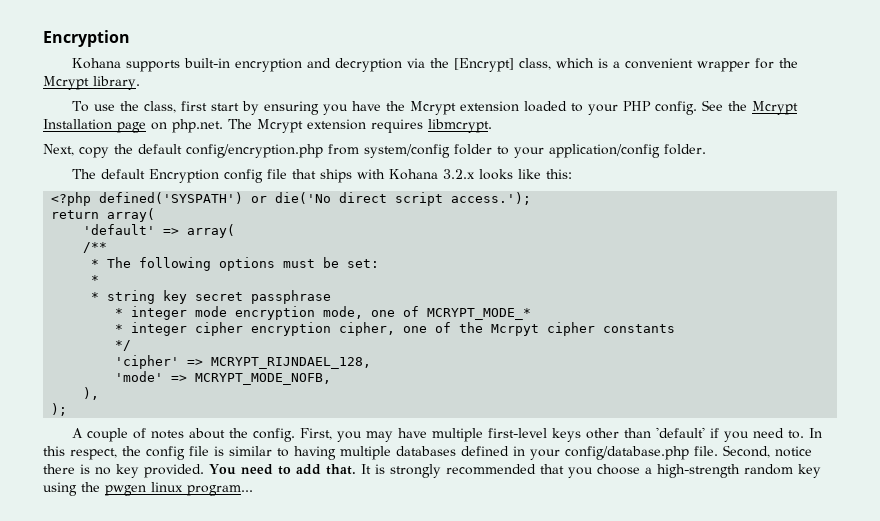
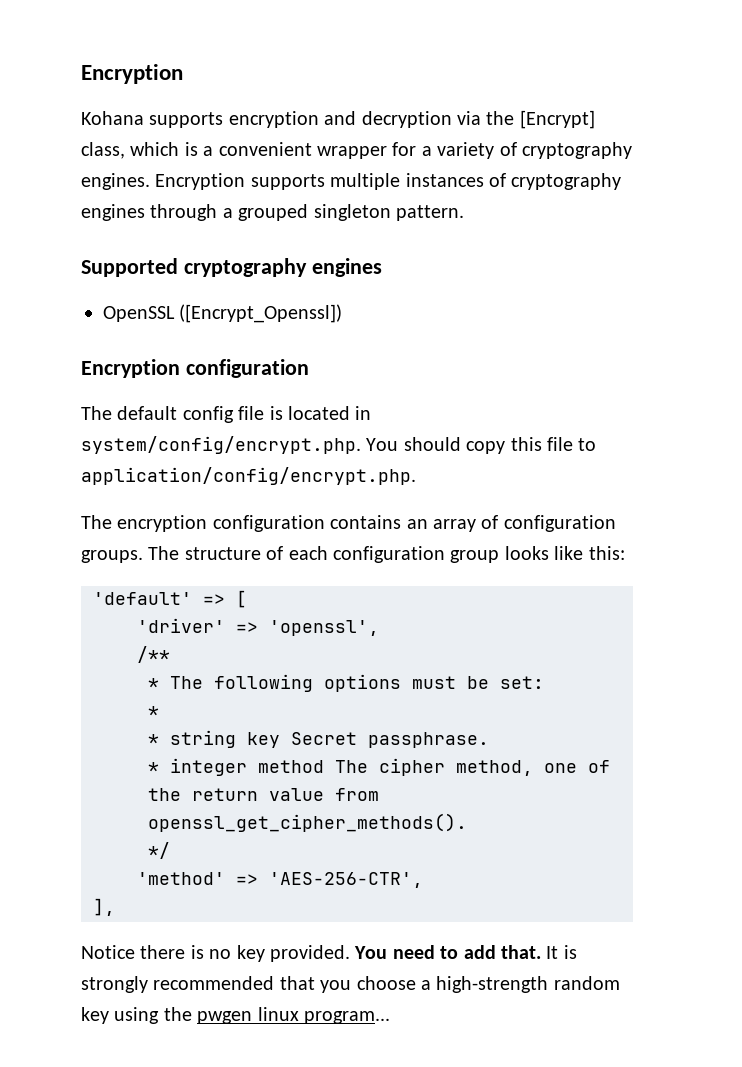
- Kohana supports built-in encryption and decryption via the [Encrypt] class, which is a convenient wrapper for the Mcrypt library.
- To use the class, first start by ensuring you have the Mcrypt extension loaded to your PHP config. See the Mcrypt Installation page on php.net. The Mcrypt extension requires libmcrypt.
- Next, copy the default config/encryption.php from system/config folder to your application/config folder.
+ Kohana supports encryption and decryption via the [Encrypt] class, which is a convenient wrapper for a variety of cryptography engines. Encryption supports multiple instances of cryptography engines through a grouped singleton pattern.
+ Supported cryptography engines
+ OpenSSL ([Encrypt_Openssl])
+ Encryption configuration
- The default Encryption config file that ships with Kohana 3.2.x looks like this:
- <?php defined('SYSPATH') or die('No direct script access.');
- return array(
- 'default' => array(
+ The default config file is located in system/config/encrypt.php. You should copy this file to application/config/encrypt.php.
+ The encryption configuration contains an array of configuration groups. The structure of each configuration group looks like this:
+ 'default' => [
+ 'driver' => 'openssl',
- * string key secret passphrase
- * integer mode encryption mode, one of MCRYPT_MODE_*
- * integer cipher encryption cipher, one of the Mcrpyt cipher constants
+ * string key Secret passphrase.
+ * integer method The cipher method, one of the return value from openssl_get_cipher_methods().
  */
- 'cipher' => MCRYPT_RIJNDAEL_128,
- 'mode' => MCRYPT_MODE_NOFB,
- ),
- );
- A couple of notes about the config. First, you may have multiple first-level keys other than 'default' if you need to. In this respect, the config file is similar to having multiple databases defined in your config/database.php file. Second, notice there is no key provided.
+ 'method' => 'AES-256-CTR',
+ ],
+ Notice there is no key provided.

